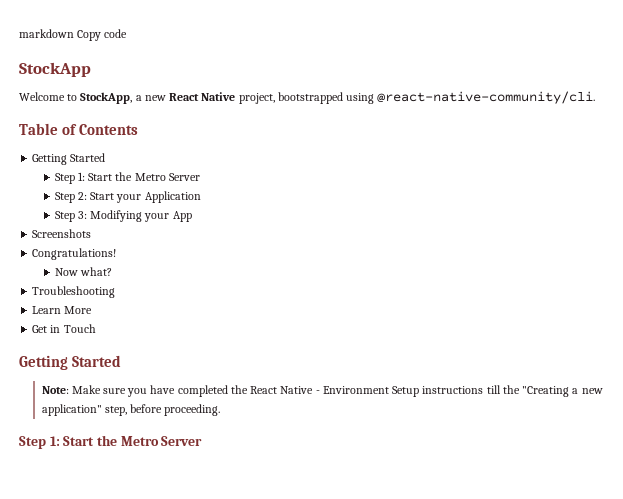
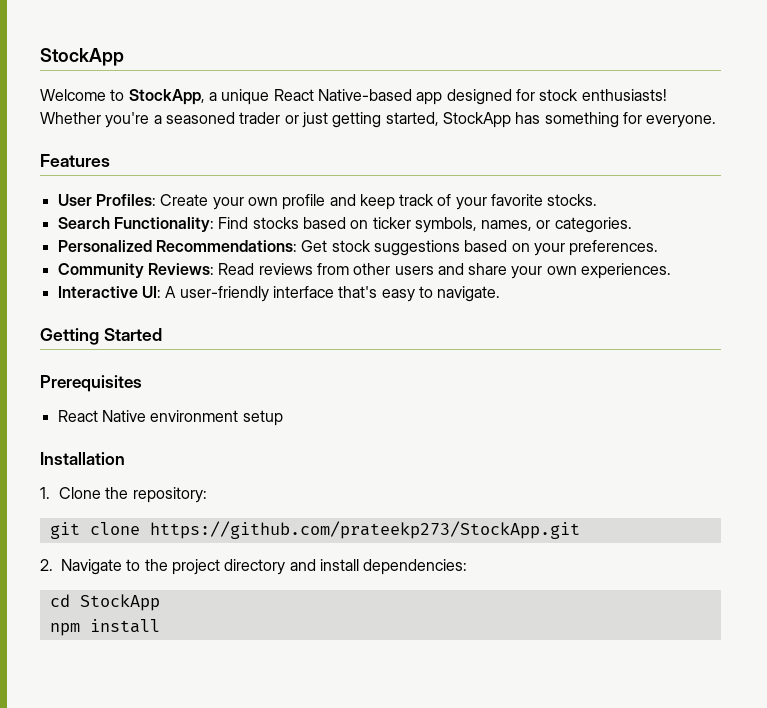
- markdown Copy code
- Welcome to StockApp, a new React Native project, bootstrapped using @react-native-community/cli.
- Table of Contents
+ Welcome to StockApp, a unique React Native-based app designed for stock enthusiasts! Whether you're a seasoned trader or just getting started, StockApp has something for everyone.
+ Features
+ User Profiles: Create your own profile and keep track of your favorite stocks.
+ Search Functionality: Find stocks based on ticker symbols, names, or categories.
+ Personalized Recommendations: Get stock suggestions based on your preferences.
+ Community Reviews: Read reviews from other users and share your own experiences.
+ Interactive UI: A user-friendly interface that's easy to navigate.
  Getting Started
- Step 1: Start the Metro Server
- Step 2: Start your Application
- Step 3: Modifying your App
- Screenshots
- Congratulations!
- Now what?
- Troubleshooting
- Learn More
- Get in Touch
- Getting Started
- Note: Make sure you have completed the React Native - Environment Setup instructions till the "Creating a new application" step, before proceeding.
- Step 1: Start the Metro Server
+ Prerequisites
+ React Native environment setup
+ Installation
+ 1. Clone the repository:
+ git clone https://github.com/prateekp273/StockApp.git
+ 2. Navigate to the project directory and install dependencies:
+ cd StockApp
+ npm install

